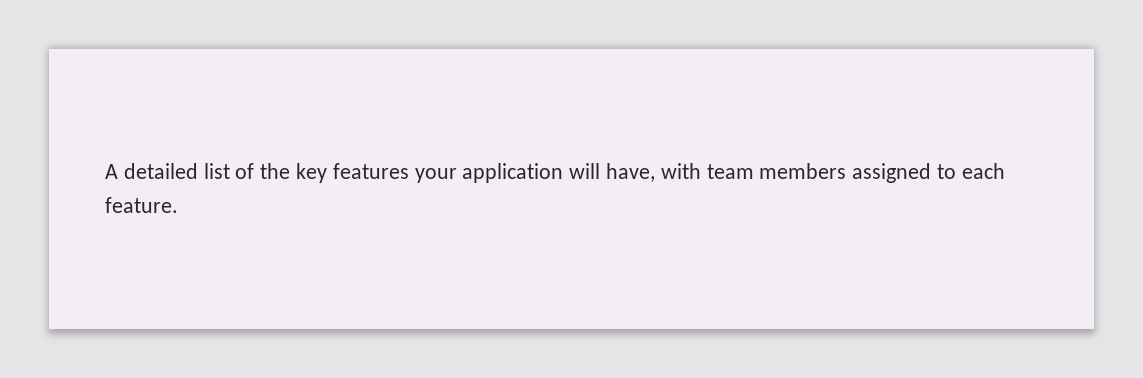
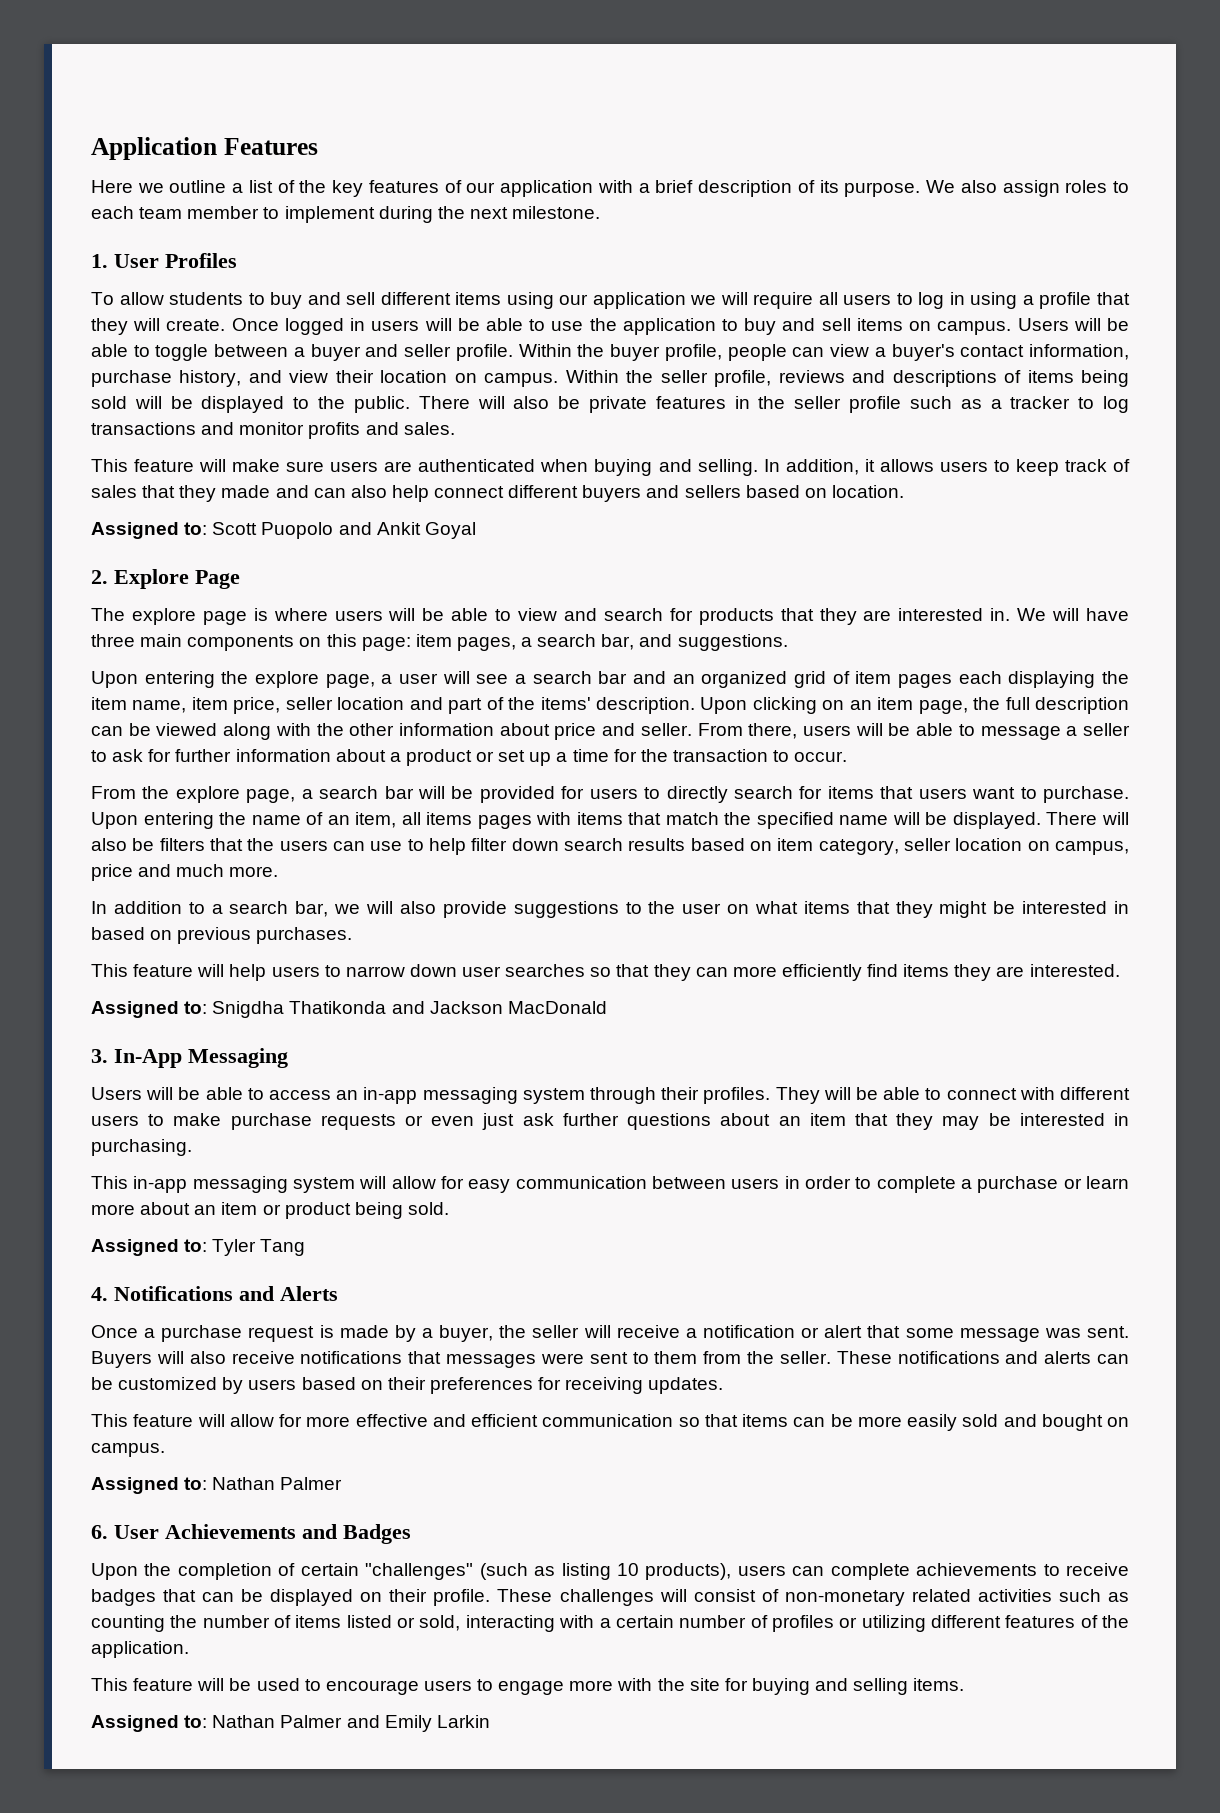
- A detailed list of the key features your application will have, with team members assigned to each feature.
+ Application Features
+ Here we outline a list of the key features of our application with a brief description of its purpose. We also assign roles to each team member to implement during the next milestone.
+ 1. User Profiles
+ To allow students to buy and sell different items using our application we will require all users to log in using a profile that they will create. Once logged in users will be able to use the application to buy and sell items on campus. Users will be able to toggle between a buyer and seller profile. Within the buyer profile, people can view a buyer's contact information, purchase history, and view their location on campus. Within the seller profile, reviews and descriptions of items being sold will be displayed to the public. There will also be private features in the seller profile such as a tracker to log transactions and monitor profits and sales.
+ This feature will make sure users are authenticated when buying and selling. In addition, it allows users to keep track of sales that they made and can also help connect different buyers and sellers based on location.
+ Assigned to: Scott Puopolo and Ankit Goyal
+ 2. Explore Page
+ The explore page is where users will be able to view and search for products that they are interested in. We will have three main components on this page: item pages, a search bar, and suggestions.
+ Upon entering the explore page, a user will see a search bar and an organized grid of item pages each displaying the item name, item price, seller location and part of the items' description. Upon clicking on an item page, the full description can be viewed along with the other information about price and seller. From there, users will be able to message a seller to ask for further information about a product or set up a time for the transaction to occur.
+ From the explore page, a search bar will be provided for users to directly search for items that users want to purchase. Upon entering the name of an item, all items pages with items that match the specified name will be displayed. There will also be filters that the users can use to help filter down search results based on item category, seller location on campus, price and much more.
+ In addition to a search bar, we will also provide suggestions to the user on what items that they might be interested in based on previous purchases.
+ This feature will help users to narrow down user searches so that they can more efficiently find items they are interested.
+ Assigned to: Snigdha Thatikonda and Jackson MacDonald
+ 3. In-App Messaging
+ Users will be able to access an in-app messaging system through their profiles. They will be able to connect with different users to make purchase requests or even just ask further questions about an item that they may be interested in purchasing.
+ This in-app messaging system will allow for easy communication between users in order to complete a purchase or learn more about an item or product being sold.
+ Assigned to: Tyler Tang
+ 4. Notifications and Alerts
+ Once a purchase request is made by a buyer, the seller will receive a notification or alert that some message was sent. Buyers will also receive notifications that messages were sent to them from the seller. These notifications and alerts can be customized by users based on their preferences for receiving updates.
+ This feature will allow for more effective and efficient communication so that items can be more easily sold and bought on campus.
+ Assigned to: Nathan Palmer
+ 6. User Achievements and Badges
+ Upon the completion of certain "challenges" (such as listing 10 products), users can complete achievements to receive badges that can be displayed on their profile. These challenges will consist of non-monetary related activities such as counting the number of items listed or sold, interacting with a certain number of profiles or utilizing different features of the application.
+ This feature will be used to encourage users to engage more with the site for buying and selling items.
+ Assigned to: Nathan Palmer and Emily Larkin

